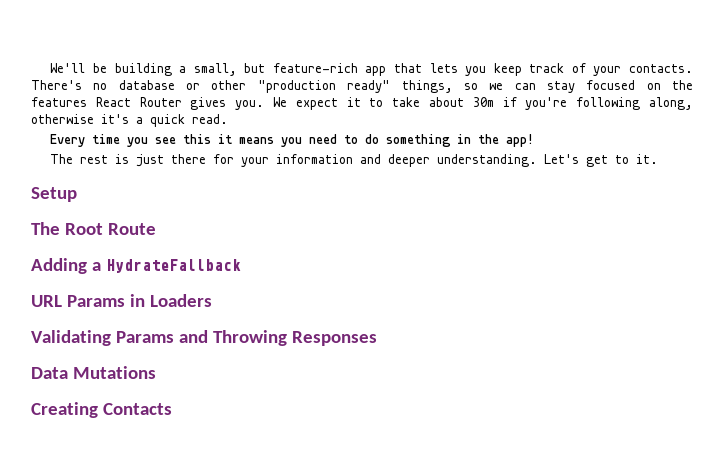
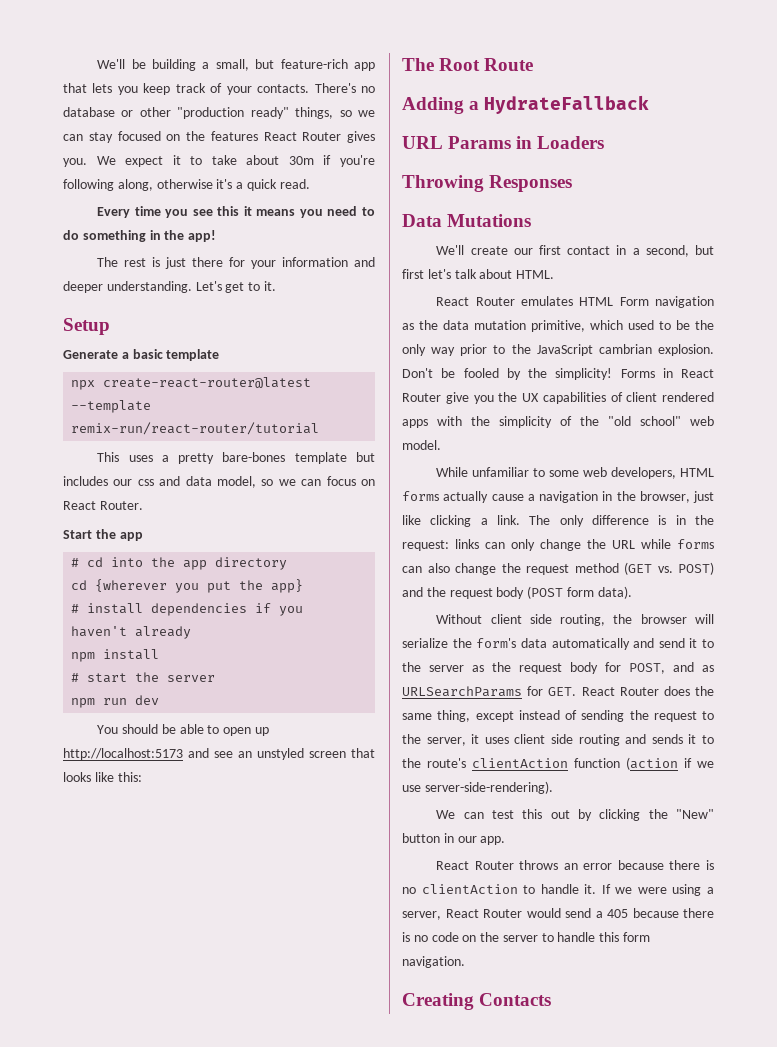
+ Generate a basic template
+ npx create-react-router@latest --template remix-run/react-router/tutorial
+ This uses a pretty bare-bones template but includes our css and data model, so we can focus on React Router.
+ Start the app
+ # cd into the app directory
+ cd {wherever you put the app}
+ # install dependencies if you haven't already
+ npm install
+ # start the server
+ npm run dev
+ You should be able to open up http://localhost:5173 and see an unstyled screen that looks like this:
- Validating Params and Throwing Responses
+ Throwing Responses
+ We'll create our first contact in a second, but first let's talk about HTML.
+ React Router emulates HTML Form navigation as the data mutation primitive, which used to be the only way prior to the JavaScript cambrian explosion. Don't be fooled by the simplicity! Forms in React Router give you the UX capabilities of client rendered apps with the simplicity of the "old school" web model.
+ While unfamiliar to some web developers, HTML forms actually cause a navigation in the browser, just like clicking a link. The only difference is in the request: links can only change the URL while forms can also change the request method (GET vs. POST) and the request body (POST form data).
+ Without client side routing, the browser will serialize the form's data automatically and send it to the server as the request body for POST, and as URLSearchParams for GET. React Router does the same thing, except instead of sending the request to the server, it uses client side routing and sends it to the route's clientAction function (action if we use server-side-rendering).
+ We can test this out by clicking the "New" button in our app.
+ React Router throws an error because there is no clientAction to handle it. If we were using a server, React Router would send a 405 because there is no code on the server to handle this form navigation.

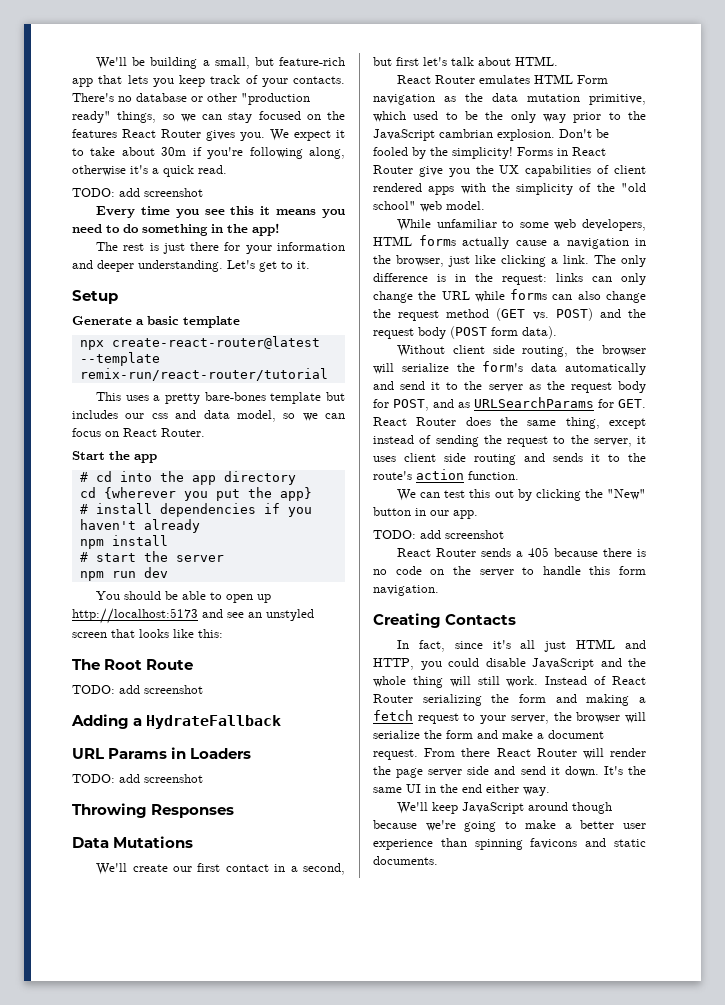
  We expect it to take about 30m if you're following along, otherwise it's a quick read.
+ TODO: add screenshot
  The Root Route
+ TODO: add screenshot
  URL Params in Loaders
+ TODO: add screenshot
- Without client side routing, the browser will serialize the form's data automatically and send it to the server as the request body for POST, and as URLSearchParams for GET. React Router does the same thing, except instead of sending the request to the server, it uses client side routing and sends it to the route's clientAction function (action if we use server-side-rendering).
+ Without client side routing, the browser will serialize the form's data automatically and send it to the server as the request body for POST, and as URLSearchParams for GET. React Router does the same thing, except instead of sending the request to the server, it uses client side routing and sends it to the route's action function.
  We can test this out by clicking the "New" button in our app.
- React Router throws an error because there is no clientAction to handle it. If we were using a server, React Router would send a 405 because there is no code on the server to handle this form navigation.
+ TODO: add screenshot
+ React Router sends a 405 because there is no code on the server to handle this form navigation.
+ In fact, since it's all just HTML and HTTP, you could disable JavaScript and the whole thing will still work. Instead of React Router serializing the form and making a fetch request to your server, the browser will serialize the form and make a document request. From there React Router will render the page server side and send it down. It's the same UI in the end either way.
+ We'll keep JavaScript around though because we're going to make a better user experience than spinning favicons and static documents.

